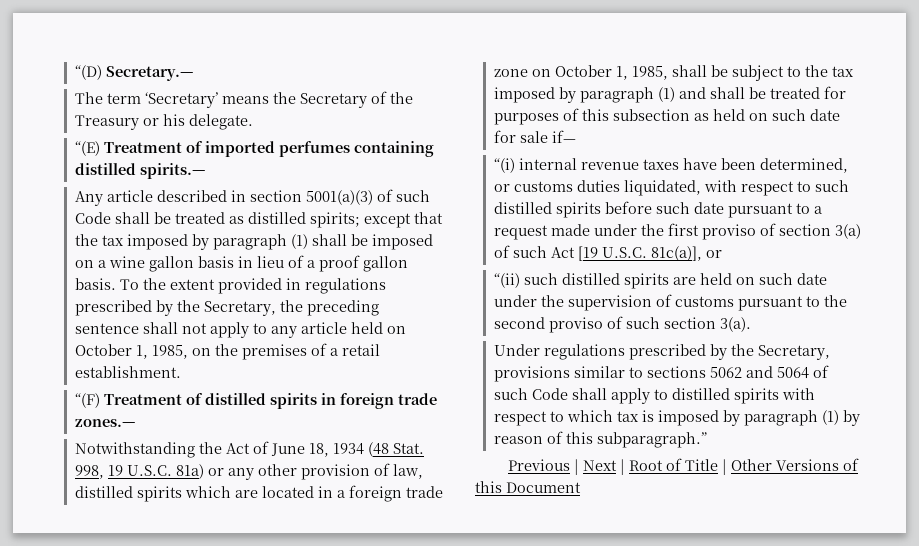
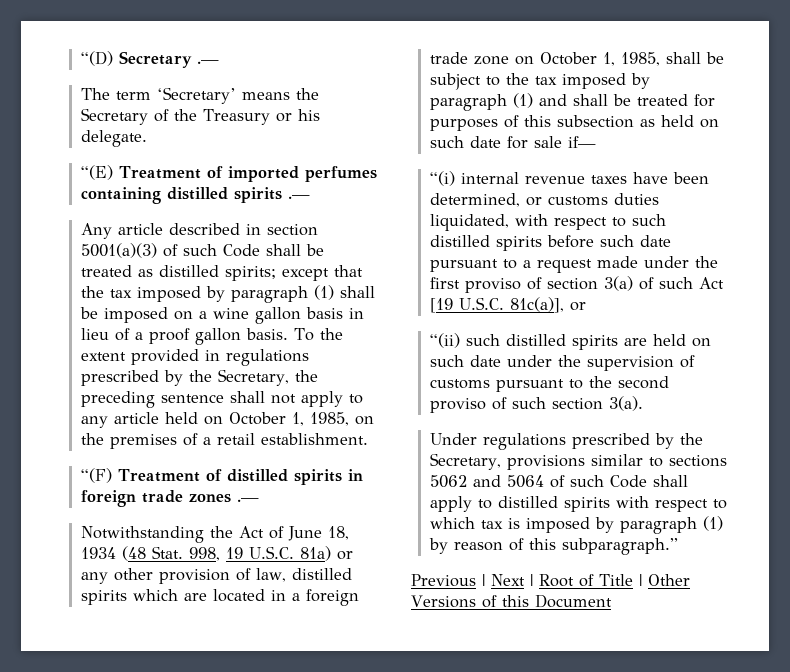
- “(D) Secretary.—
+ “(D) Secretary .—
- “(E) Treatment of imported perfumes containing distilled spirits.—
+ “(E) Treatment of imported perfumes containing distilled spirits .—
- “(F) Treatment of distilled spirits in foreign trade zones.—
+ “(F) Treatment of distilled spirits in foreign trade zones .—

